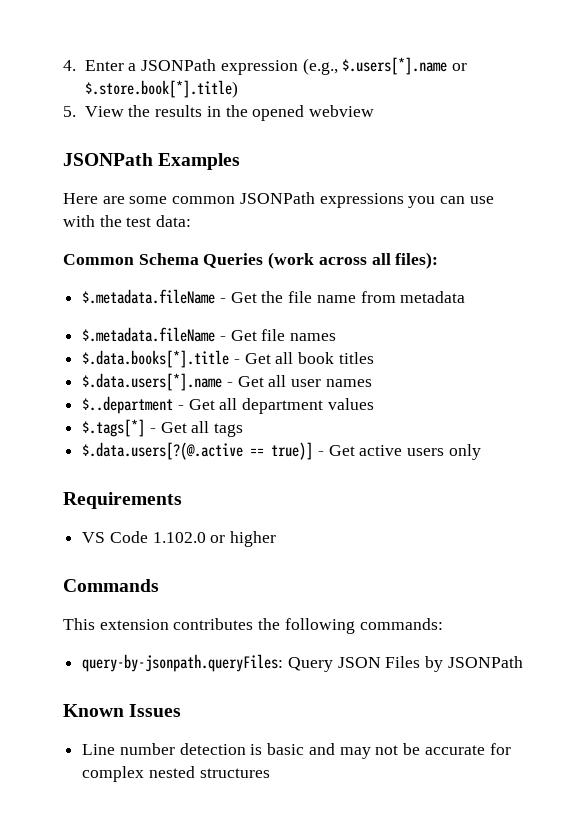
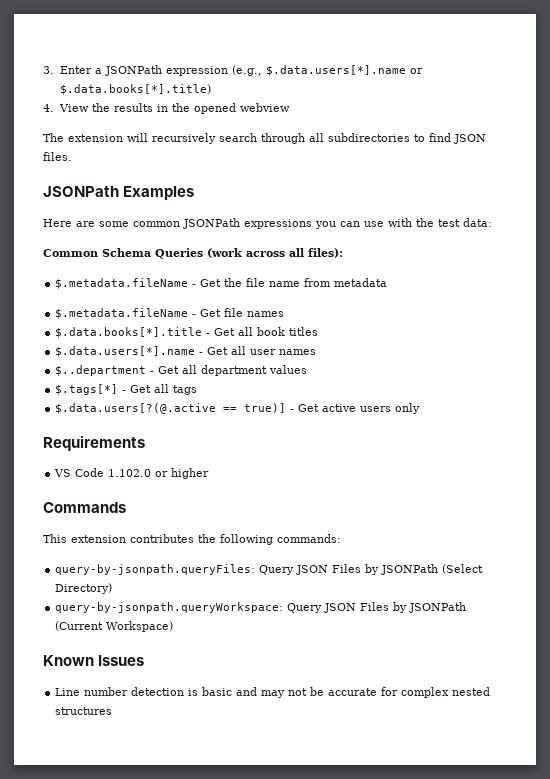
- 4. Enter a JSONPath expression (e.g., $.users[*].name or $.store.book[*].title)
- 5. View the results in the opened webview
+ 3. Enter a JSONPath expression (e.g., $.data.users[*].name or $.data.books[*].title)
+ 4. View the results in the opened webview
+ The extension will recursively search through all subdirectories to find JSON files.
- query-by-jsonpath.queryFiles: Query JSON Files by JSONPath
+ query-by-jsonpath.queryFiles: Query JSON Files by JSONPath (Select Directory)
+ query-by-jsonpath.queryWorkspace: Query JSON Files by JSONPath (Current Workspace)

